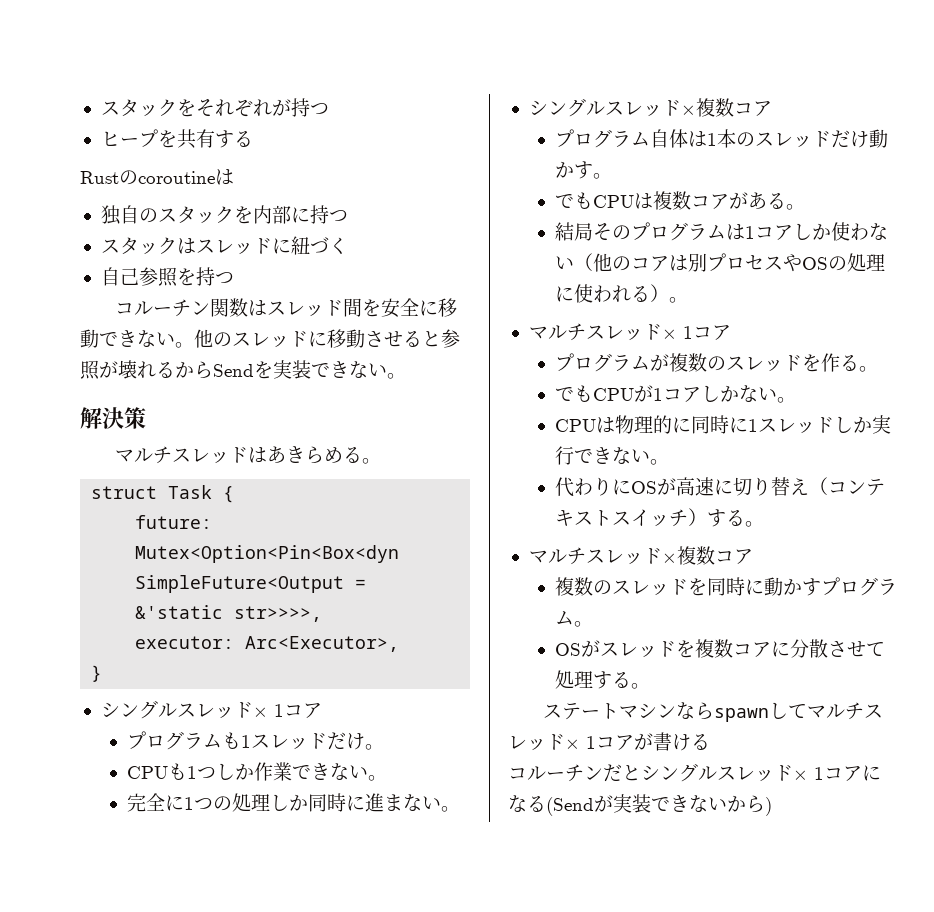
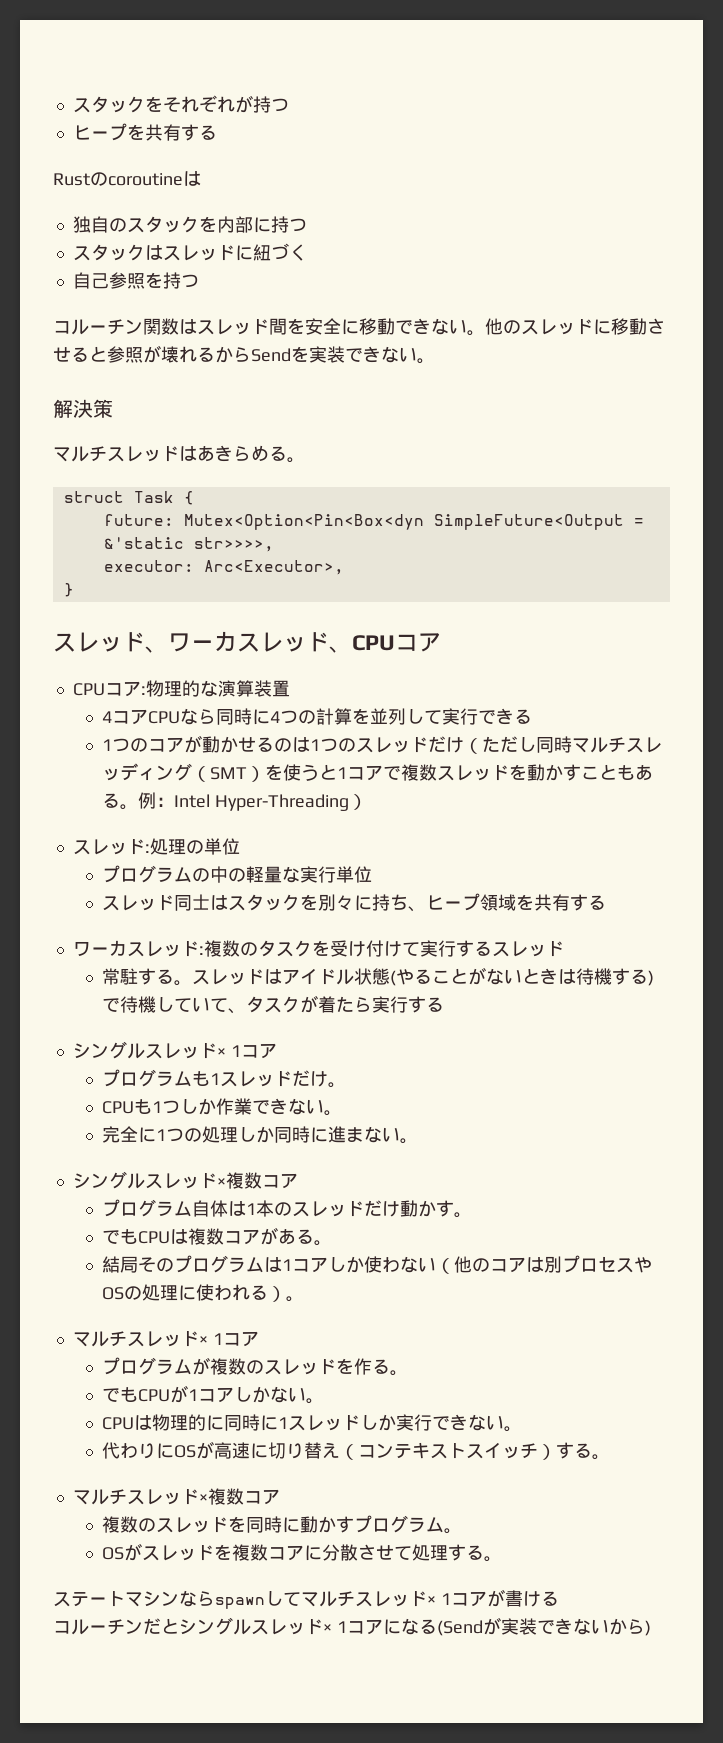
+ スレッド、ワーカスレッド、CPUコア
+ CPUコア:物理的な演算装置
+ 4コアCPUなら同時に4つの計算を並列して実行できる
+ 1つのコアが動かせるのは1つのスレッドだけ（ただし同時マルチスレッディング（SMT）を使うと1コアで複数スレッドを動かすこともある。例：Intel Hyper-Threading）
+ スレッド:処理の単位
+ プログラムの中の軽量な実行単位
+ スレッド同士はスタックを別々に持ち、ヒープ領域を共有する
+ ワーカスレッド:複数のタスクを受け付けて実行するスレッド
+ 常駐する。スレッドはアイドル状態(やることがないときは待機する)で待機していて、タスクが着たら実行する

